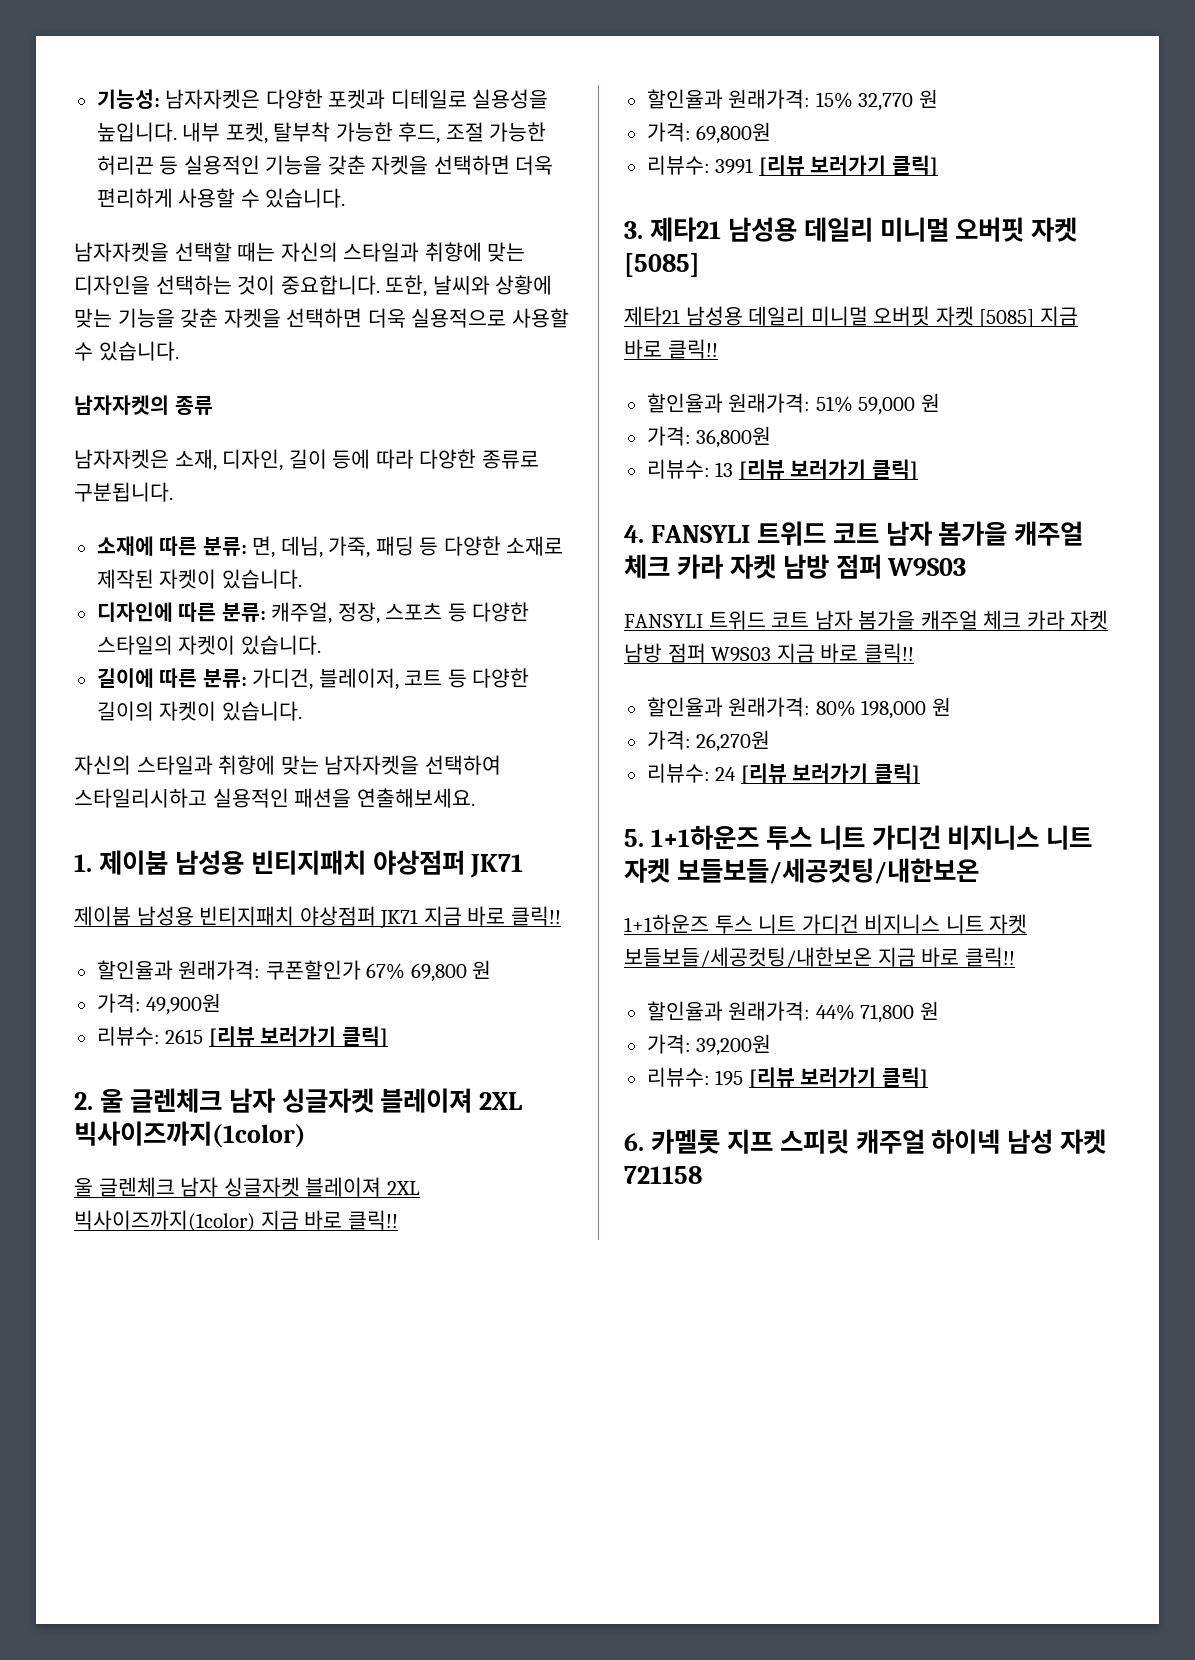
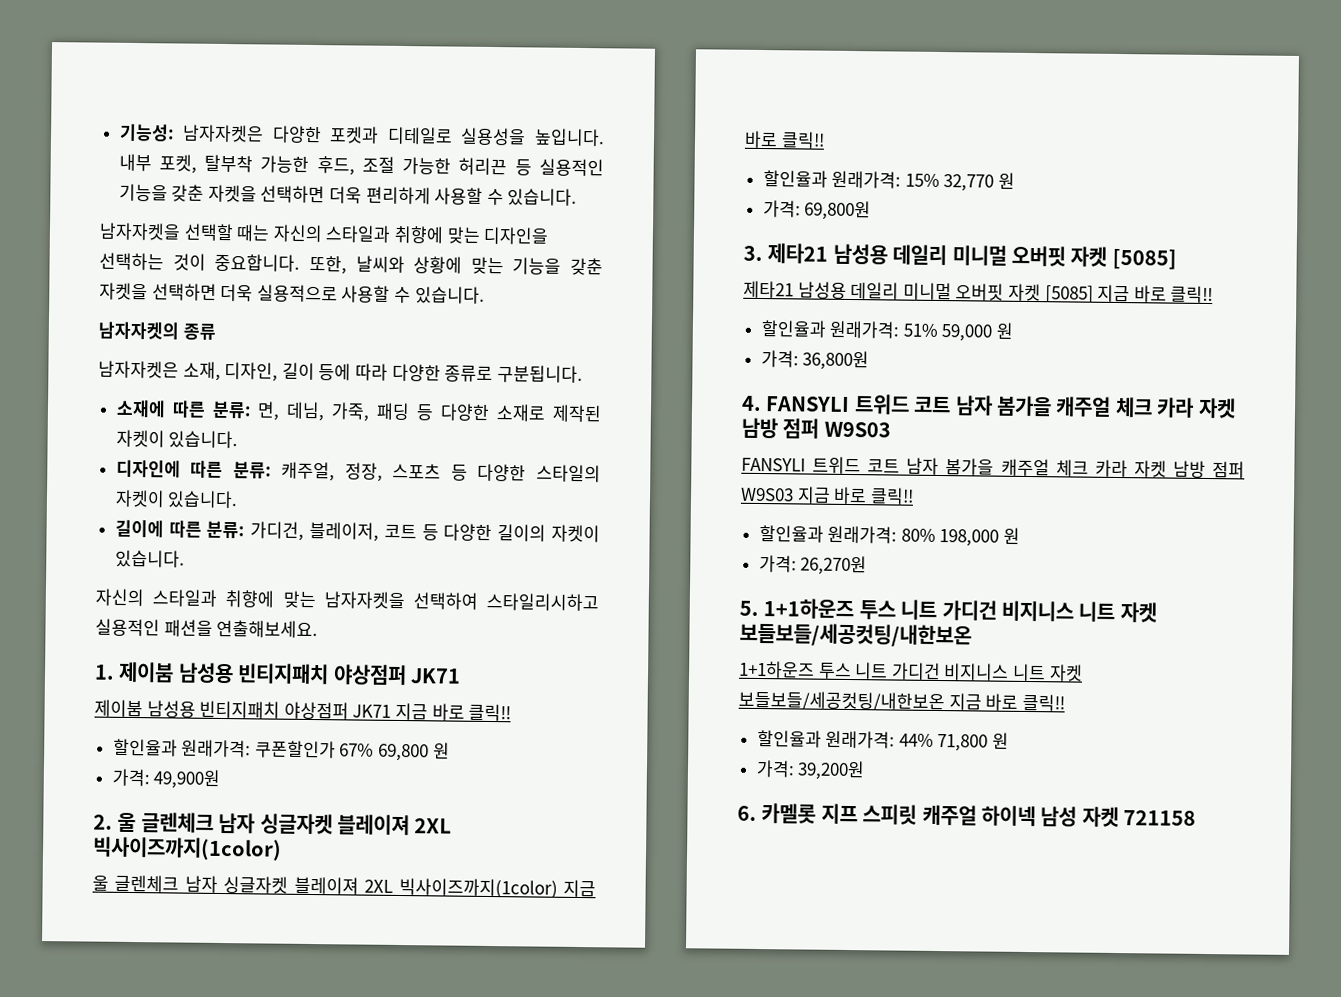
- 리뷰수: 2615 [리뷰 보러가기 클릭]
- 리뷰수: 3991 [리뷰 보러가기 클릭]
- 리뷰수: 13 [리뷰 보러가기 클릭]
- 리뷰수: 24 [리뷰 보러가기 클릭]
- 리뷰수: 195 [리뷰 보러가기 클릭]

